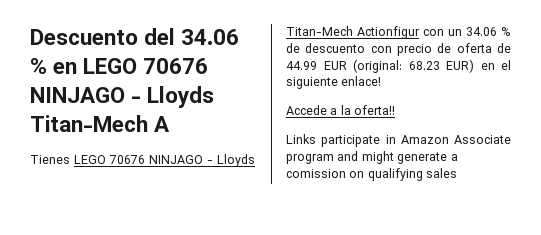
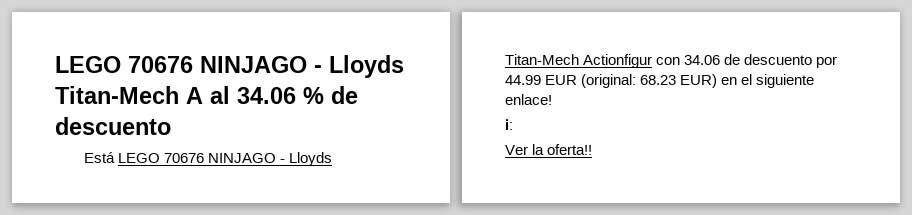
- Descuento del 34.06 % en LEGO 70676 NINJAGO - Lloyds Titan-Mech A
- Tienes LEGO 70676 NINJAGO - Lloyds Titan-Mech Actionfigur con un 34.06 % de descuento con precio de oferta de 44.99 EUR (original: 68.23 EUR) en el siguiente enlace!
+ LEGO 70676 NINJAGO - Lloyds Titan-Mech A al 34.06 % de descuento
+ Está LEGO 70676 NINJAGO - Lloyds Titan-Mech Actionfigur con 34.06 de descuento por 44.99 EUR (original: 68.23 EUR) en el siguiente enlace!
- Accede a la oferta!!
+ ℹ:
+ Ver la oferta!!
- Links participate in Amazon Associate program and might generate a comission on qualifying sales

